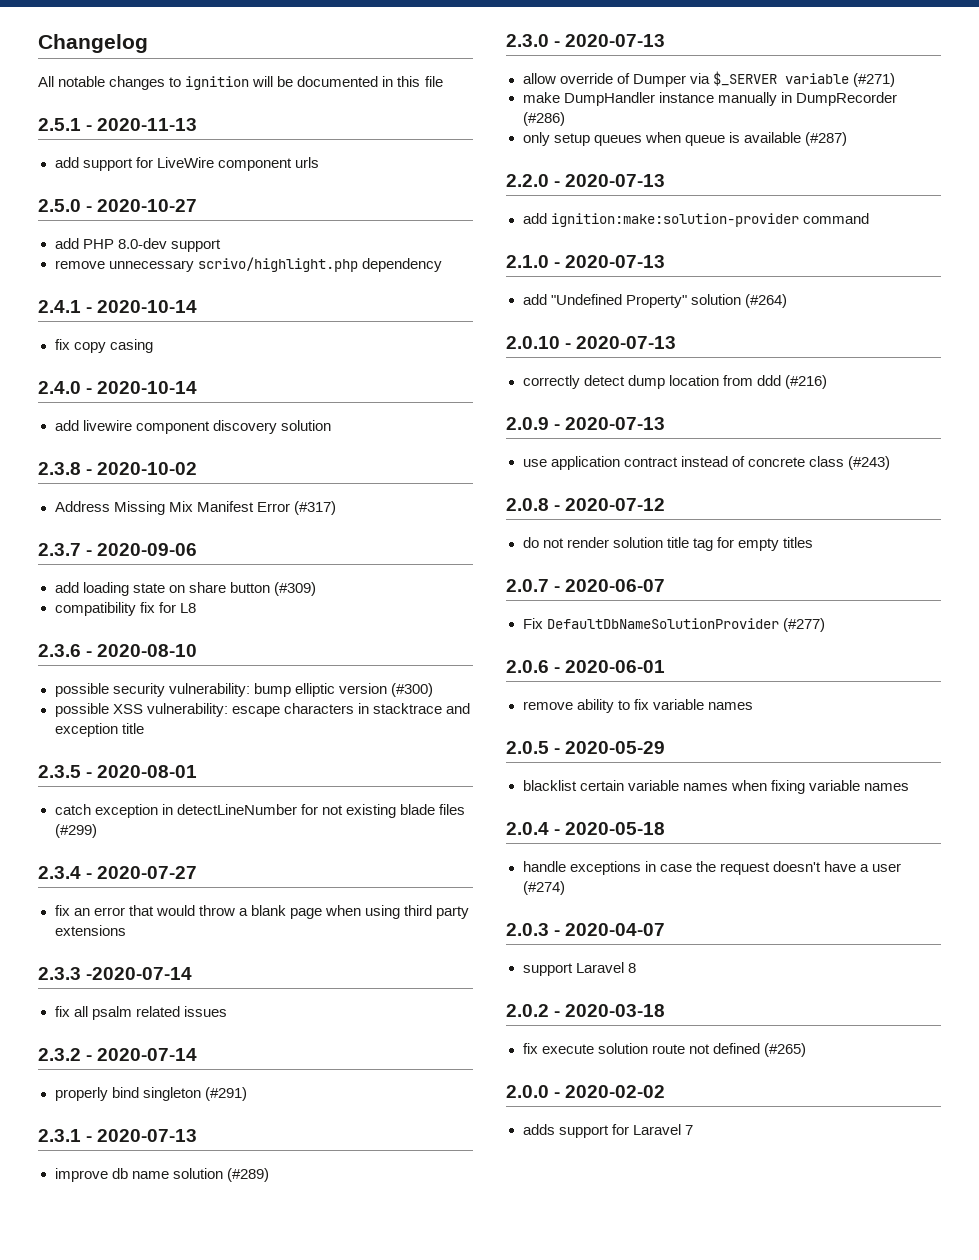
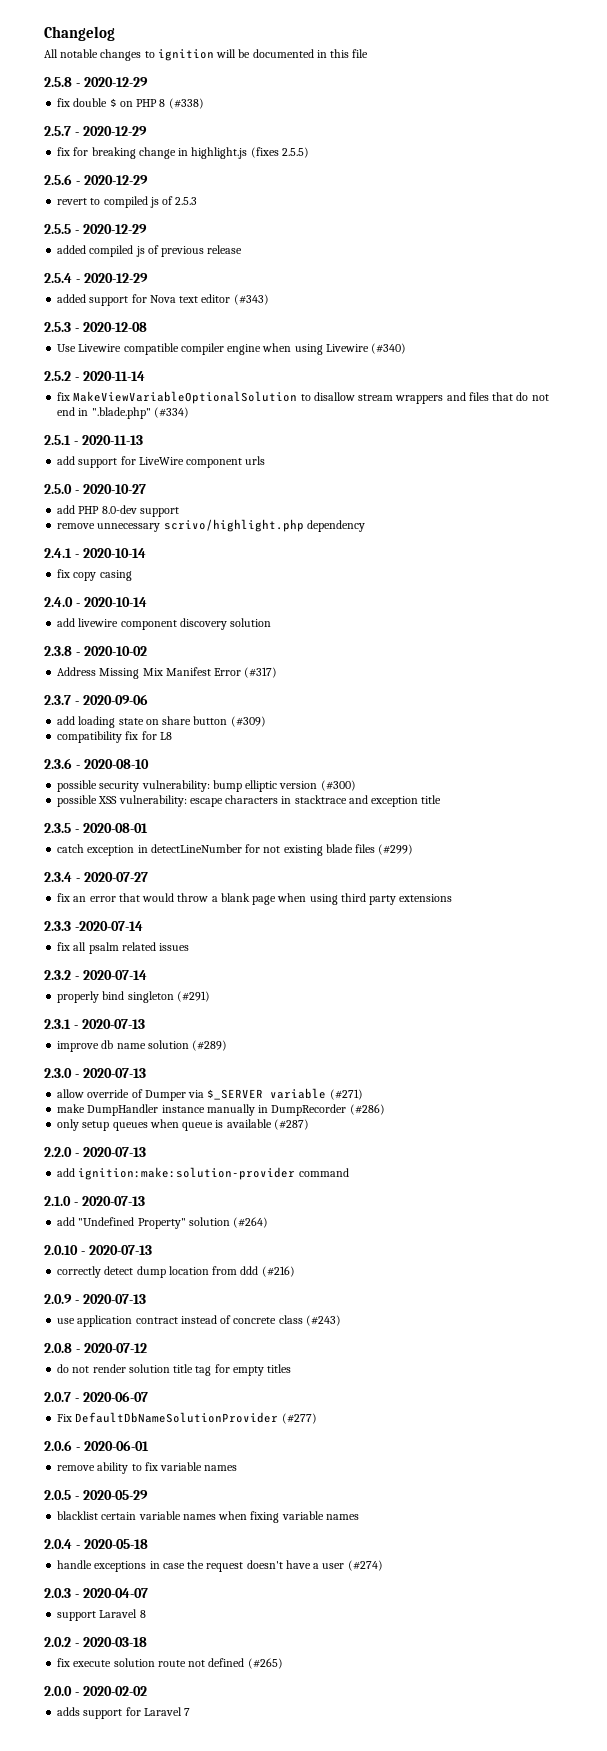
+ 2.5.8 - 2020-12-29
+ fix double $ on PHP 8 (#338)
+ 2.5.7 - 2020-12-29
+ fix for breaking change in highlight.js (fixes 2.5.5)
+ 2.5.6 - 2020-12-29
+ revert to compiled js of 2.5.3
+ 2.5.5 - 2020-12-29
+ added compiled js of previous release
+ 2.5.4 - 2020-12-29
+ added support for Nova text editor (#343)
+ 2.5.3 - 2020-12-08
+ Use Livewire compatible compiler engine when using Livewire (#340)
+ 2.5.2 - 2020-11-14
+ fix MakeViewVariableOptionalSolution to disallow stream wrappers and files that do not end in ".blade.php" (#334)

